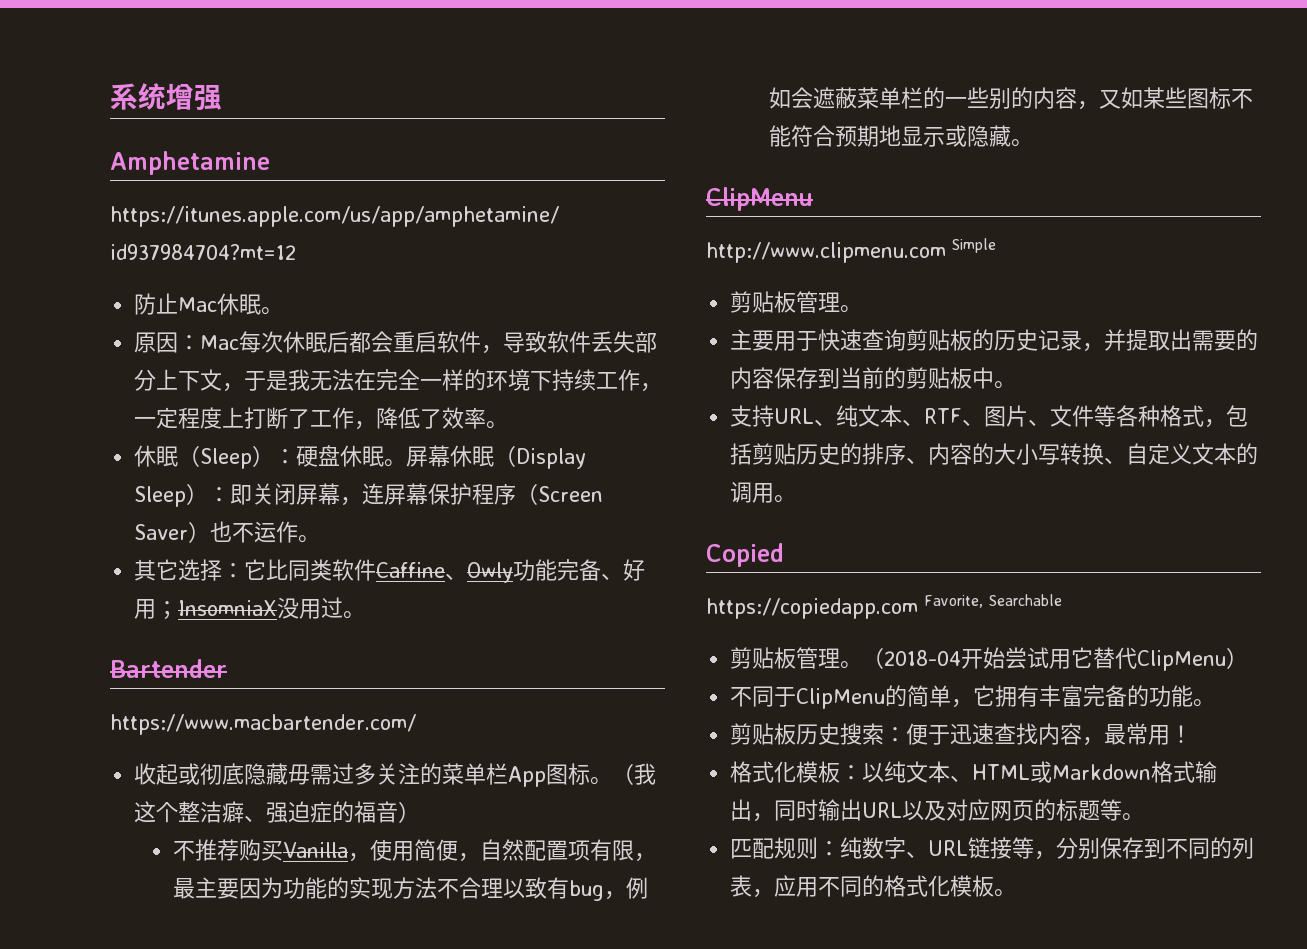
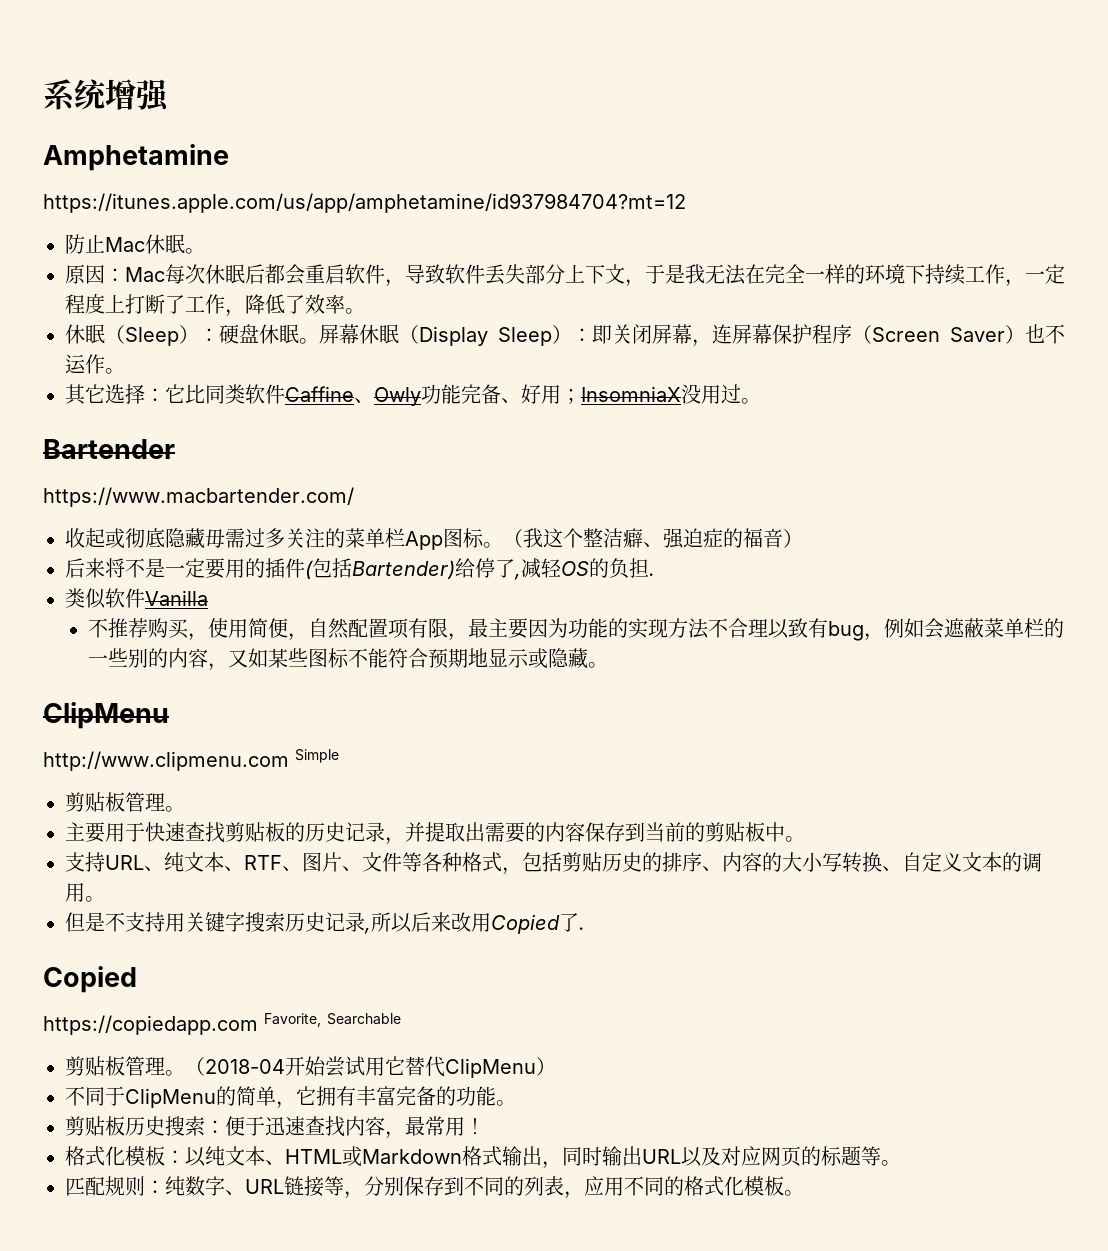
+ 后来将不是一定要用的插件(包括Bartender)给停了,减轻OS的负担.
+ 类似软件Vanilla
- 不推荐购买Vanilla，使用简便，自然配置项有限，最主要因为功能的实现方法不合理以致有bug，例如会遮蔽菜单栏的一些别的内容，又如某些图标不能符合预期地显示或隐藏。
+ 不推荐购买，使用简便，自然配置项有限，最主要因为功能的实现方法不合理以致有bug，例如会遮蔽菜单栏的一些别的内容，又如某些图标不能符合预期地显示或隐藏。
- 主要用于快速查询剪贴板的历史记录，并提取出需要的内容保存到当前的剪贴板中。
+ 主要用于快速查找剪贴板的历史记录，并提取出需要的内容保存到当前的剪贴板中。
+ 但是不支持用关键字搜索历史记录,所以后来改用Copied了.

